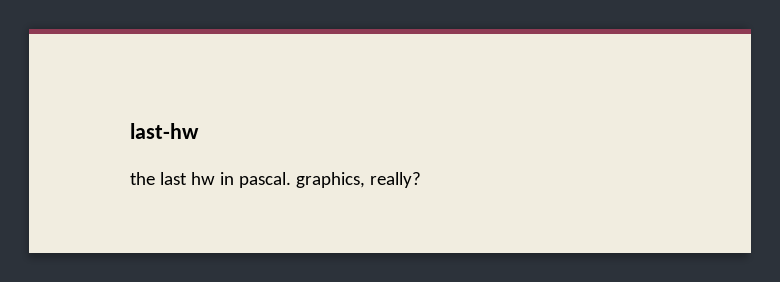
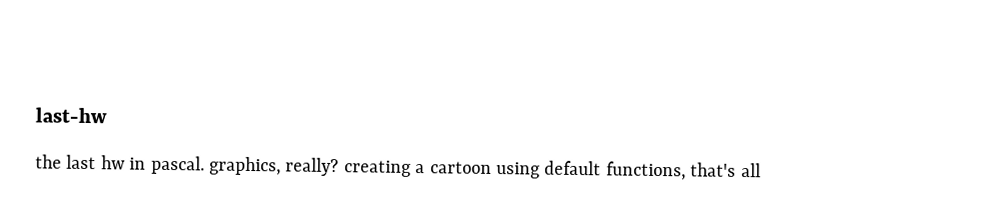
- the last hw in pascal. graphics, really?
+ the last hw in pascal. graphics, really? creating a cartoon using default functions, that's all

